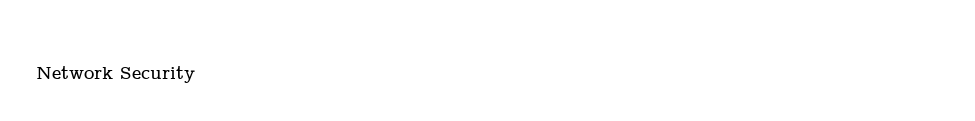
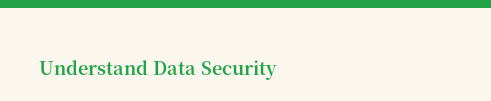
- Network Security
+ Understand Data Security

